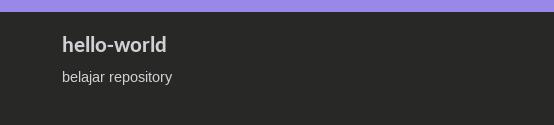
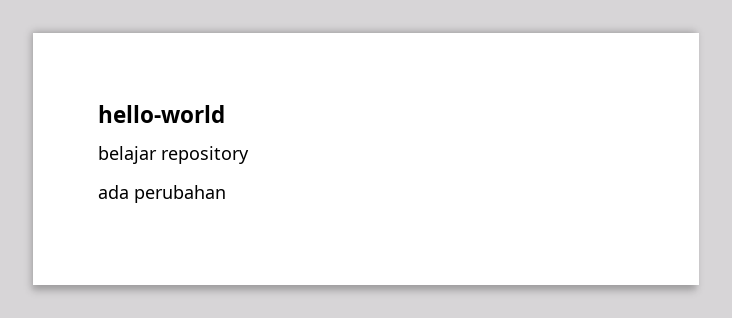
+ ada perubahan

